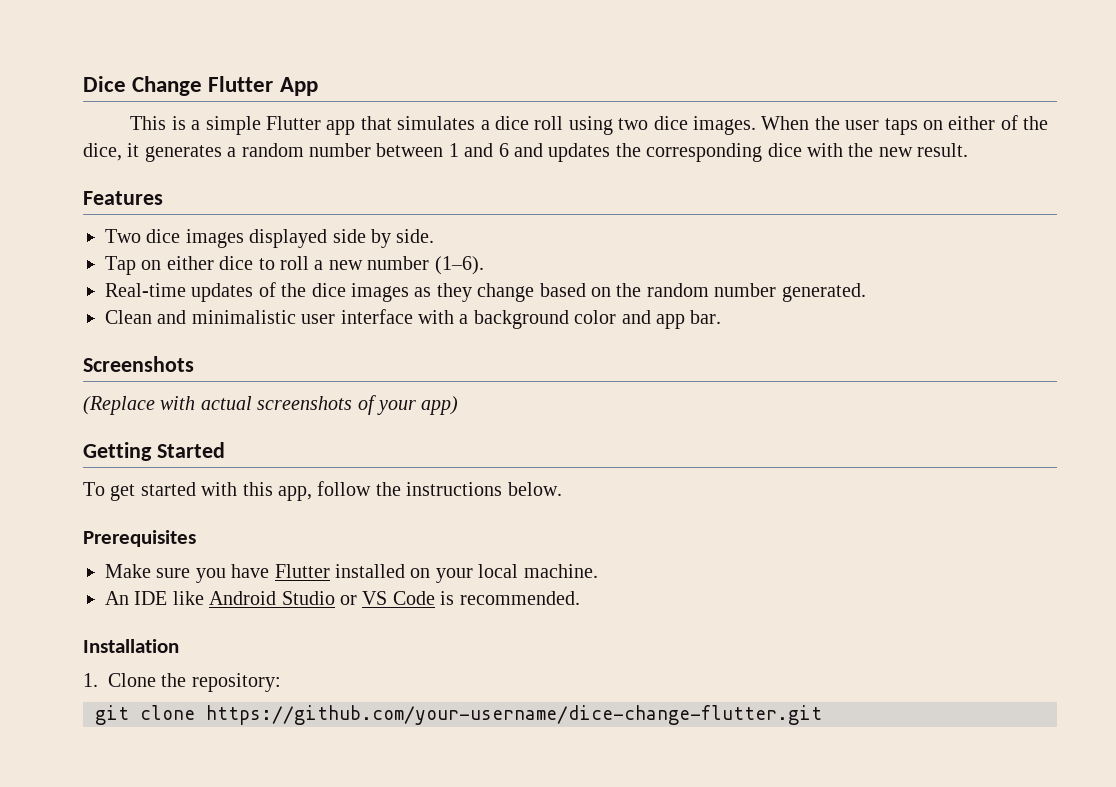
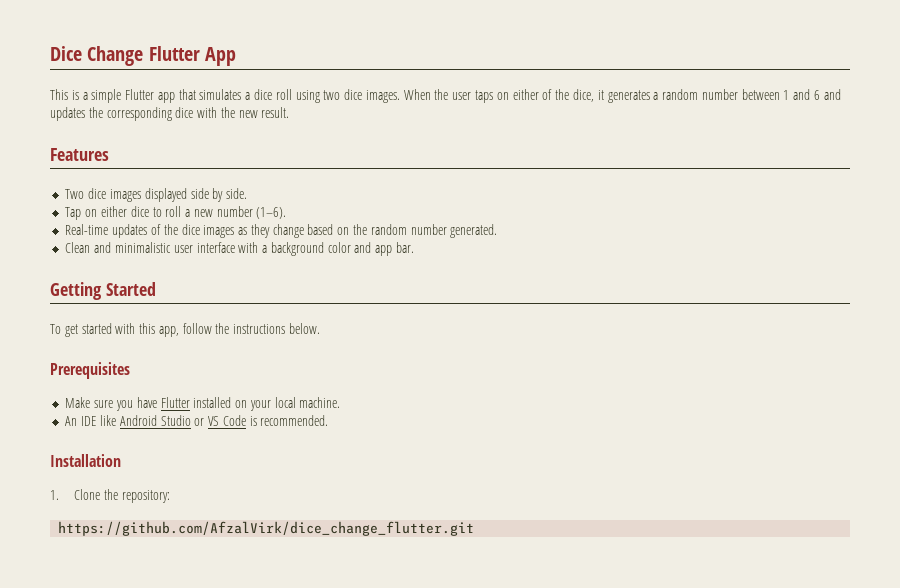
- Screenshots
- (Replace with actual screenshots of your app)
- git clone https://github.com/your-username/dice-change-flutter.git
+ https://github.com/AfzalVirk/dice_change_flutter.git

